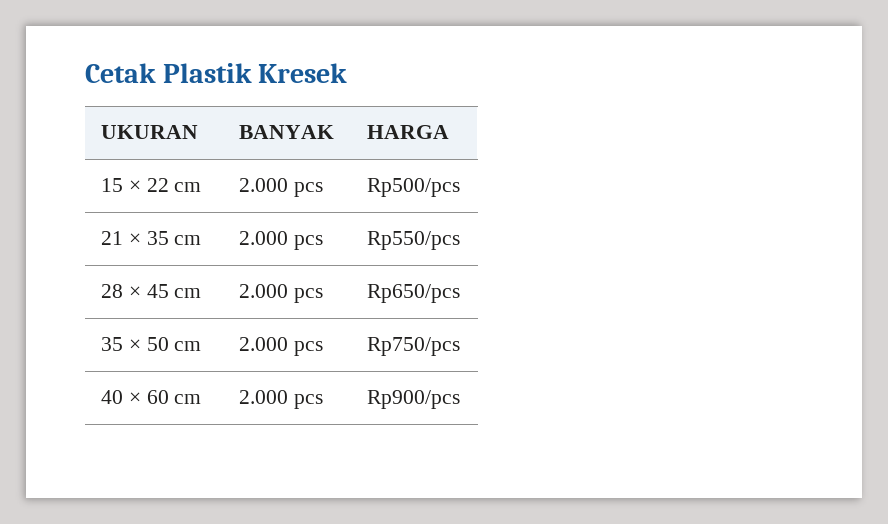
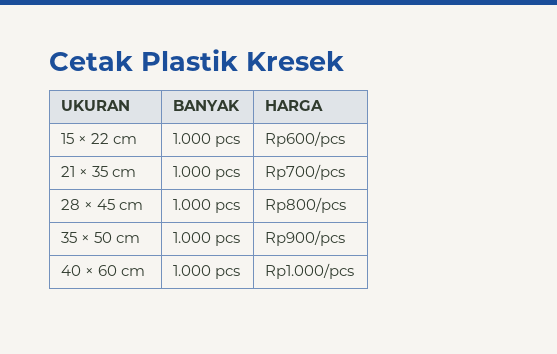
- 15 × 22 cm | 2.000 pcs | Rp500/pcs
+ 15 × 22 cm | 1.000 pcs | Rp600/pcs
- 21 × 35 cm | 2.000 pcs | Rp550/pcs
+ 21 × 35 cm | 1.000 pcs | Rp700/pcs
- 28 × 45 cm | 2.000 pcs | Rp650/pcs
+ 28 × 45 cm | 1.000 pcs | Rp800/pcs
- 35 × 50 cm | 2.000 pcs | Rp750/pcs
+ 35 × 50 cm | 1.000 pcs | Rp900/pcs
- 40 × 60 cm | 2.000 pcs | Rp900/pcs
+ 40 × 60 cm | 1.000 pcs | Rp1.000/pcs

